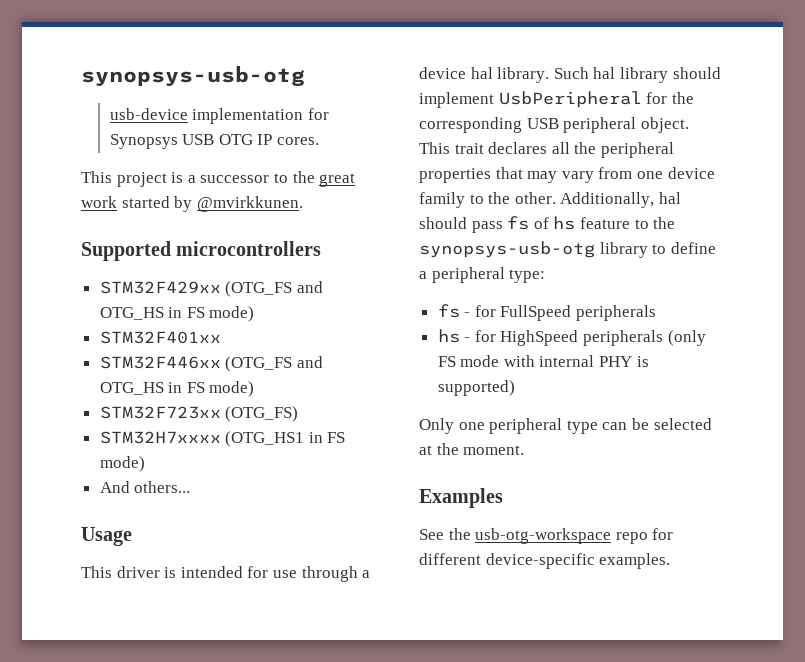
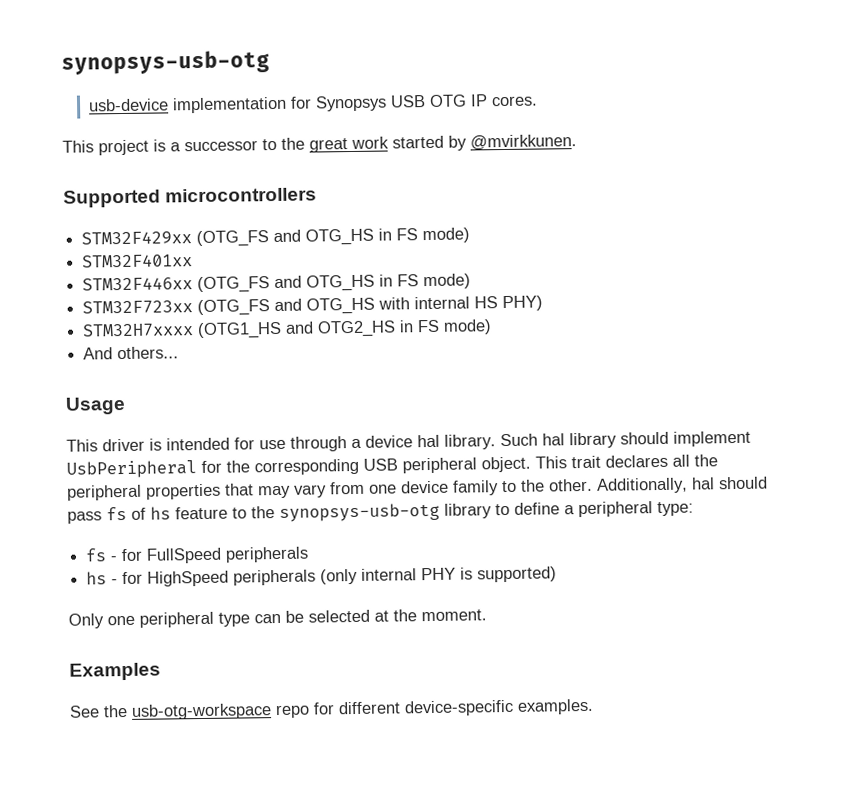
- STM32F723xx (OTG_FS)
- STM32H7xxxx (OTG_HS1 in FS mode)
+ STM32F723xx (OTG_FS and OTG_HS with internal HS PHY)
+ STM32H7xxxx (OTG1_HS and OTG2_HS in FS mode)
- hs - for HighSpeed peripherals (only FS mode with internal PHY is supported)
+ hs - for HighSpeed peripherals (only internal PHY is supported)

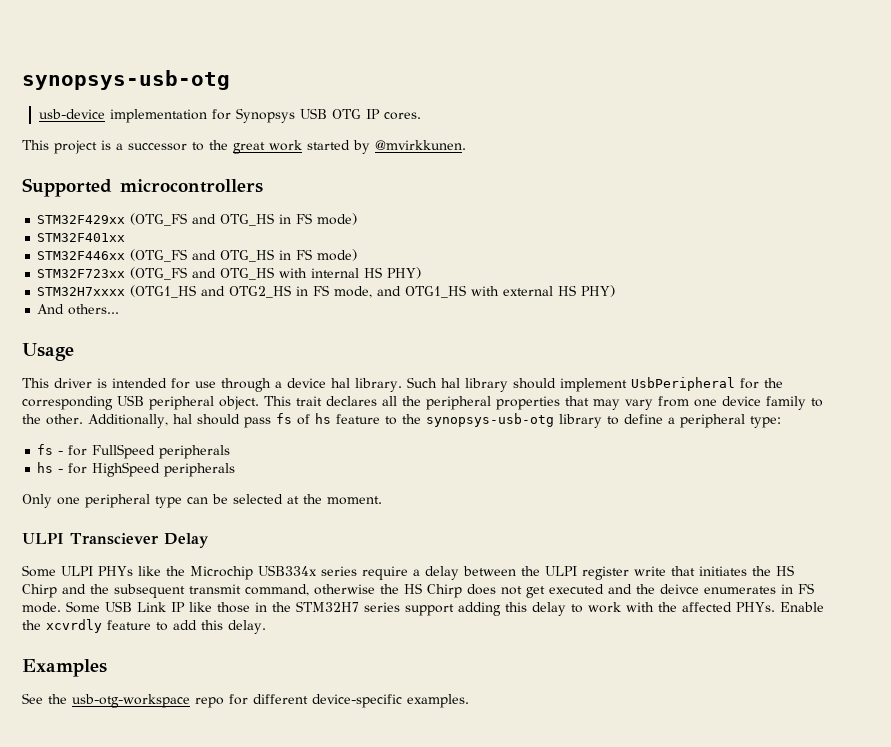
- STM32H7xxxx (OTG1_HS and OTG2_HS in FS mode)
+ STM32H7xxxx (OTG1_HS and OTG2_HS in FS mode, and OTG1_HS with external HS PHY)
- hs - for HighSpeed peripherals (only internal PHY is supported)
+ hs - for HighSpeed peripherals
+ ULPI Transciever Delay
+ Some ULPI PHYs like the Microchip USB334x series require a delay between the ULPI register write that initiates the HS Chirp and the subsequent transmit command, otherwise the HS Chirp does not get executed and the deivce enumerates in FS mode. Some USB Link IP like those in the STM32H7 series support adding this delay to work with the affected PHYs. Enable the xcvrdly feature to add this delay.

